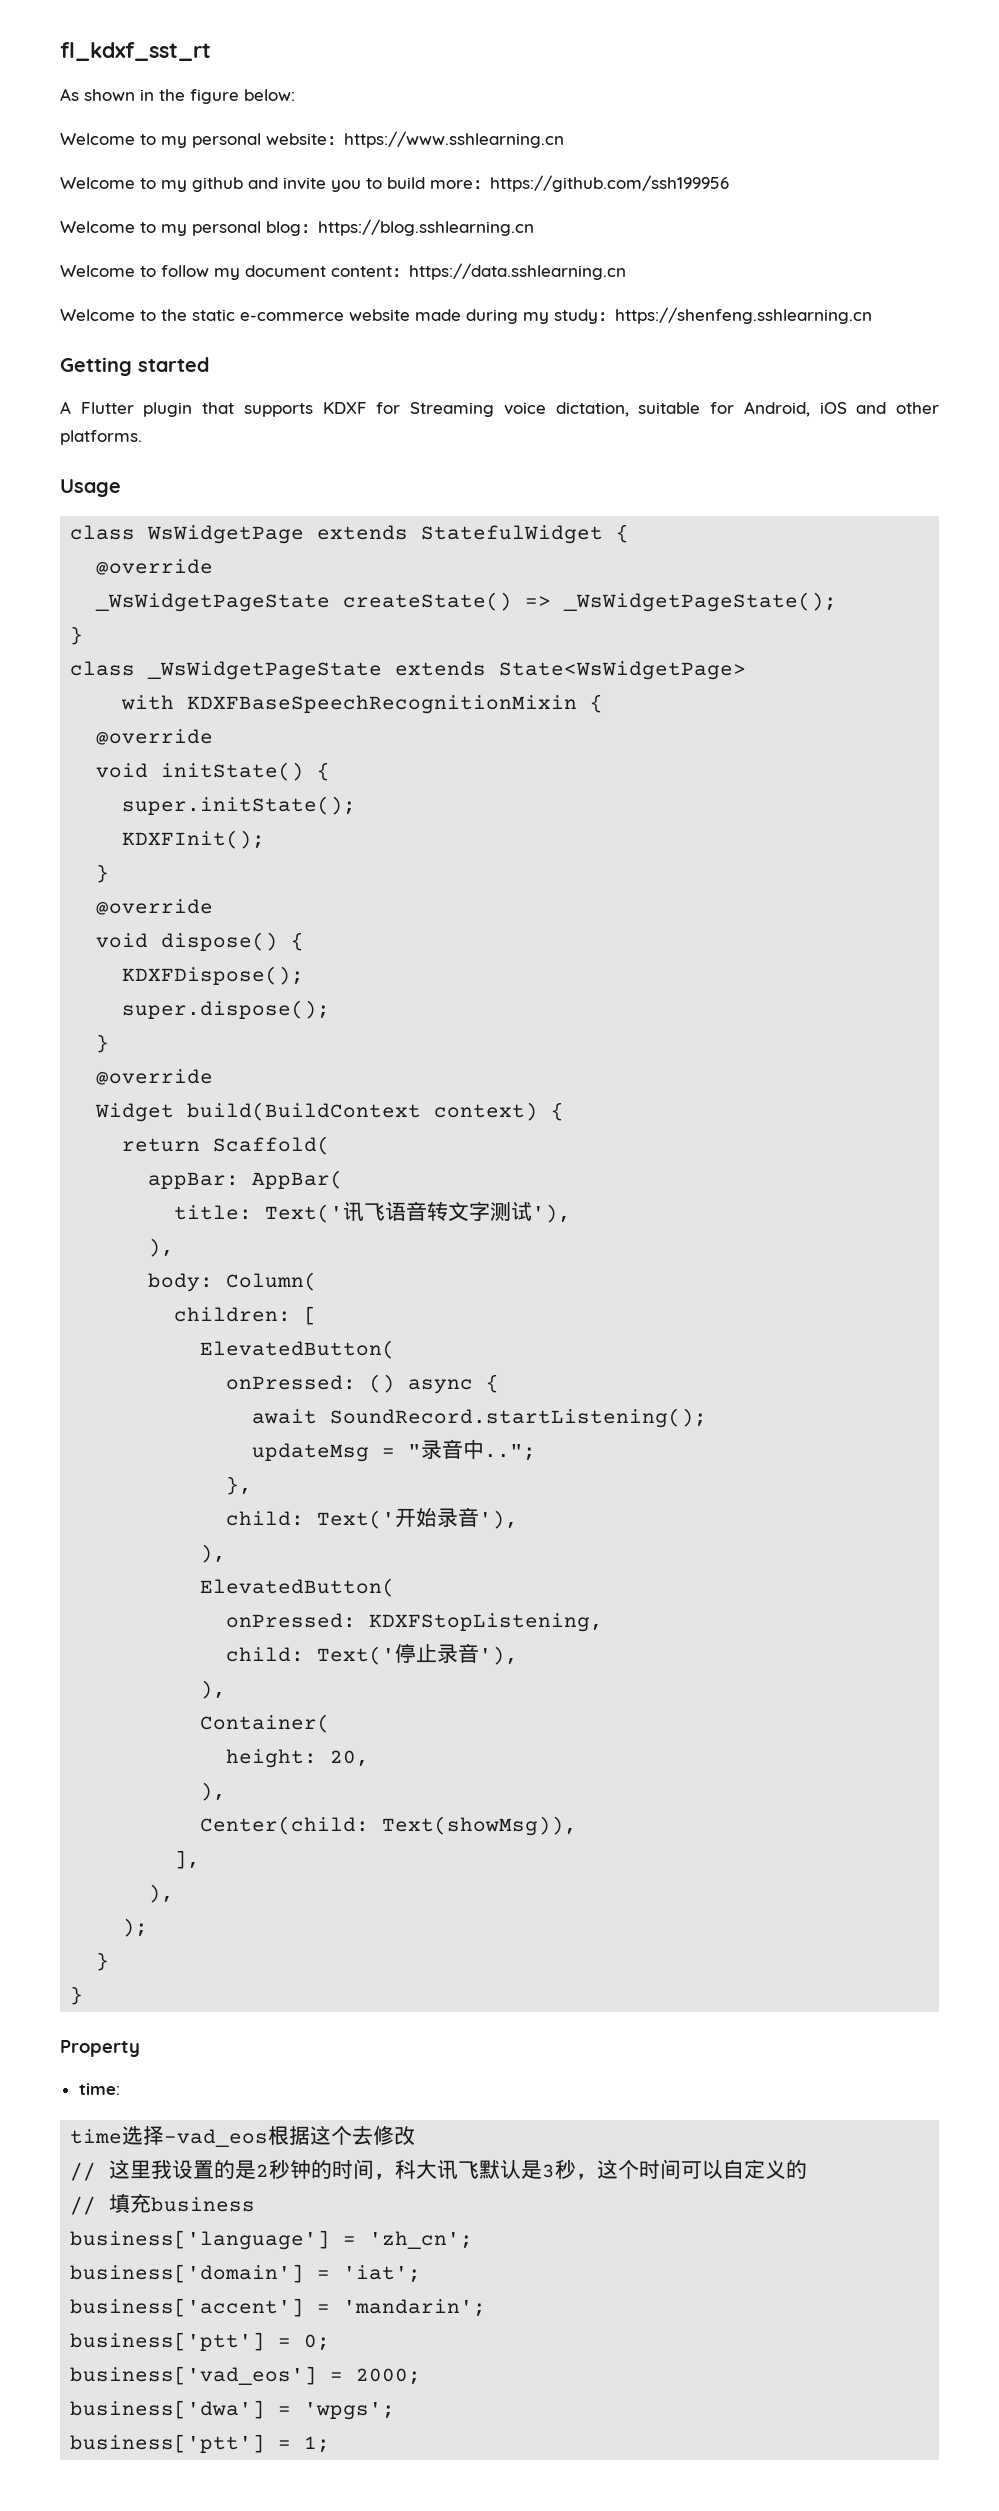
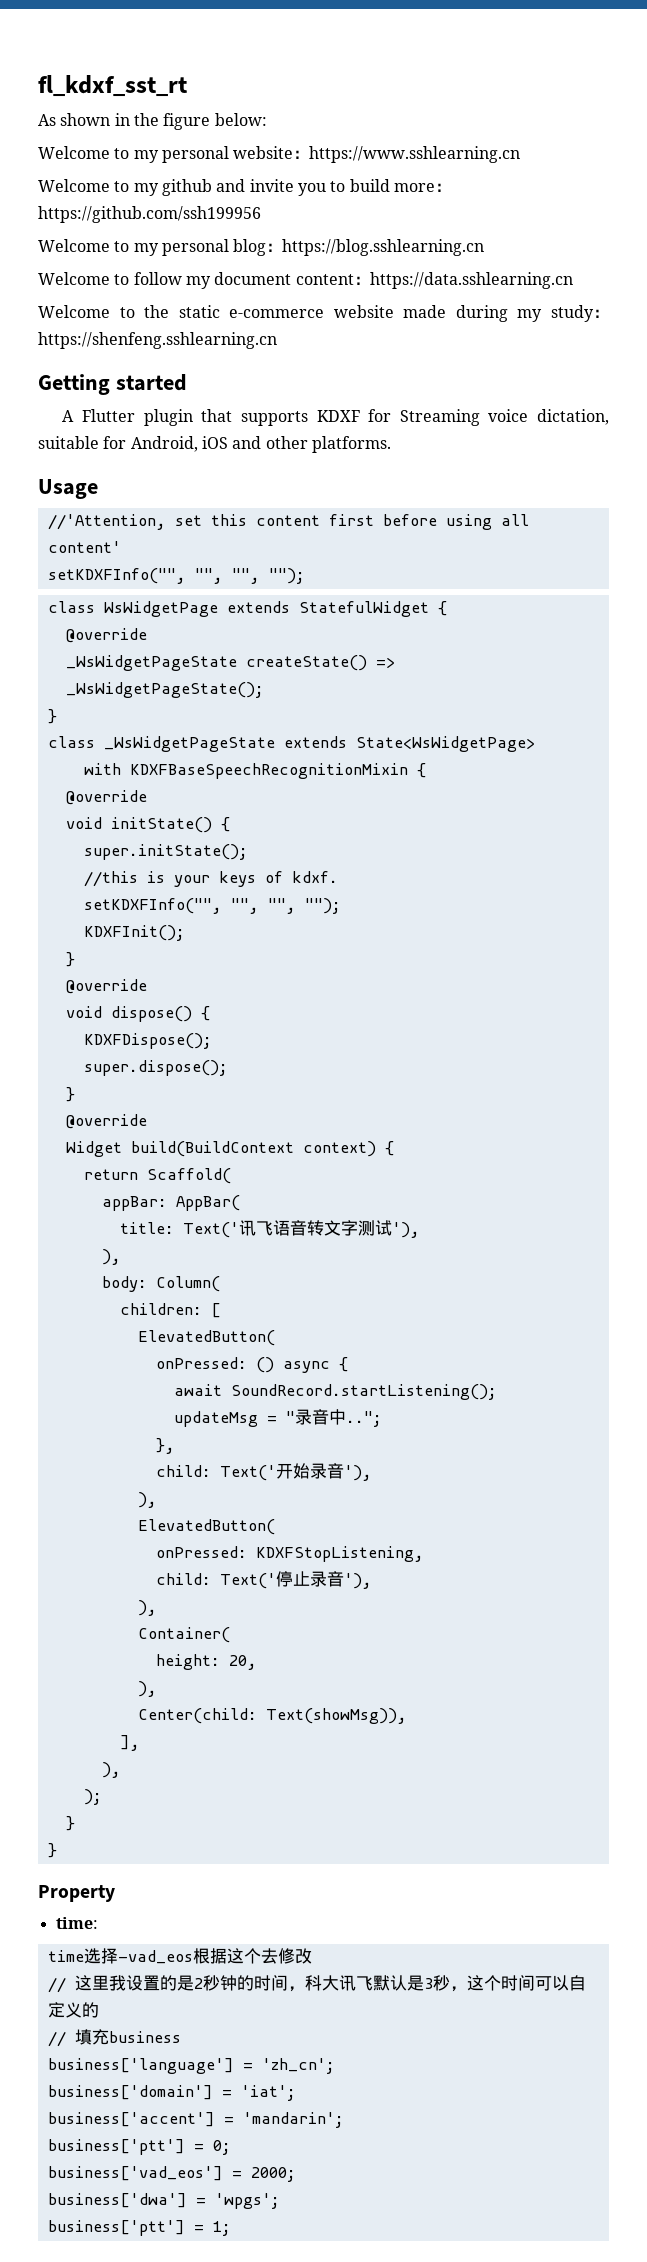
+ //'Attention, set this content first before using all content'
+ setKDXFInfo("", "", "", "");
+ //this is your keys of kdxf.
+ setKDXFInfo("", "", "", "");

